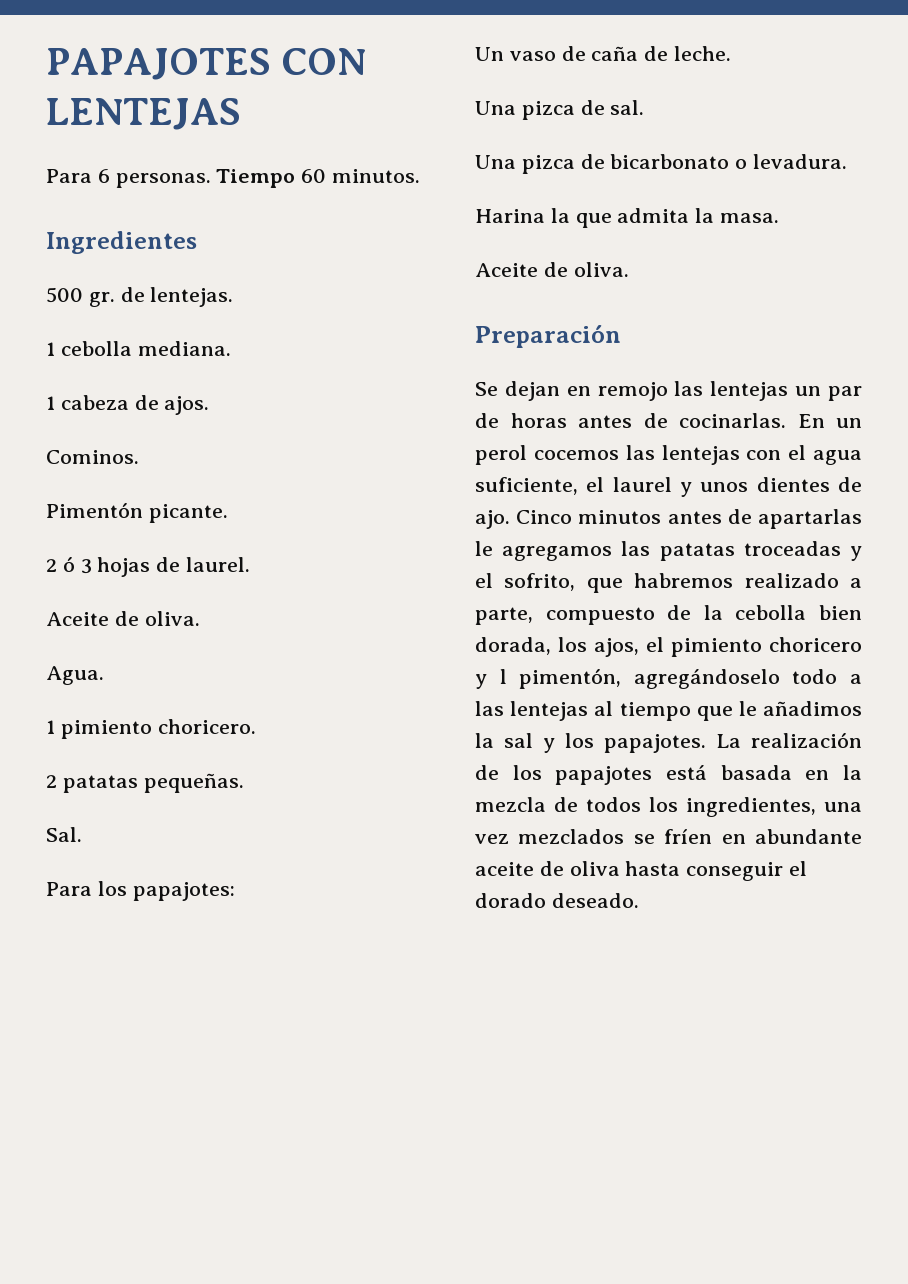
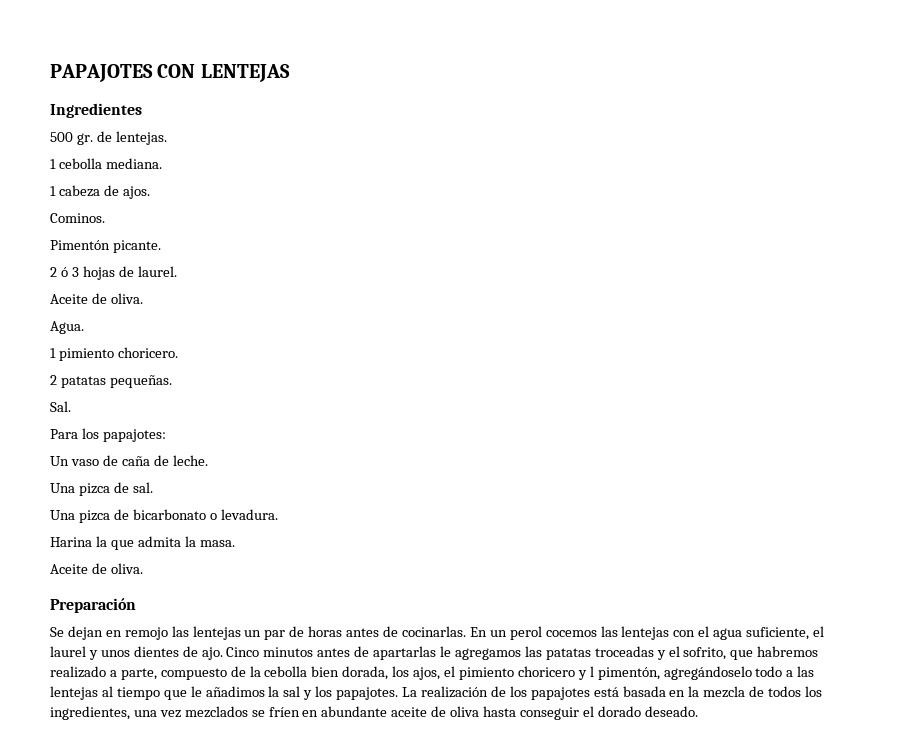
- Para 6 personas. Tiempo 60 minutos.

